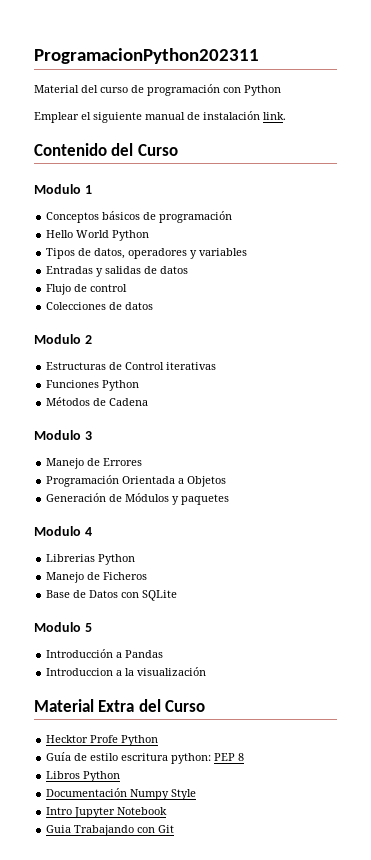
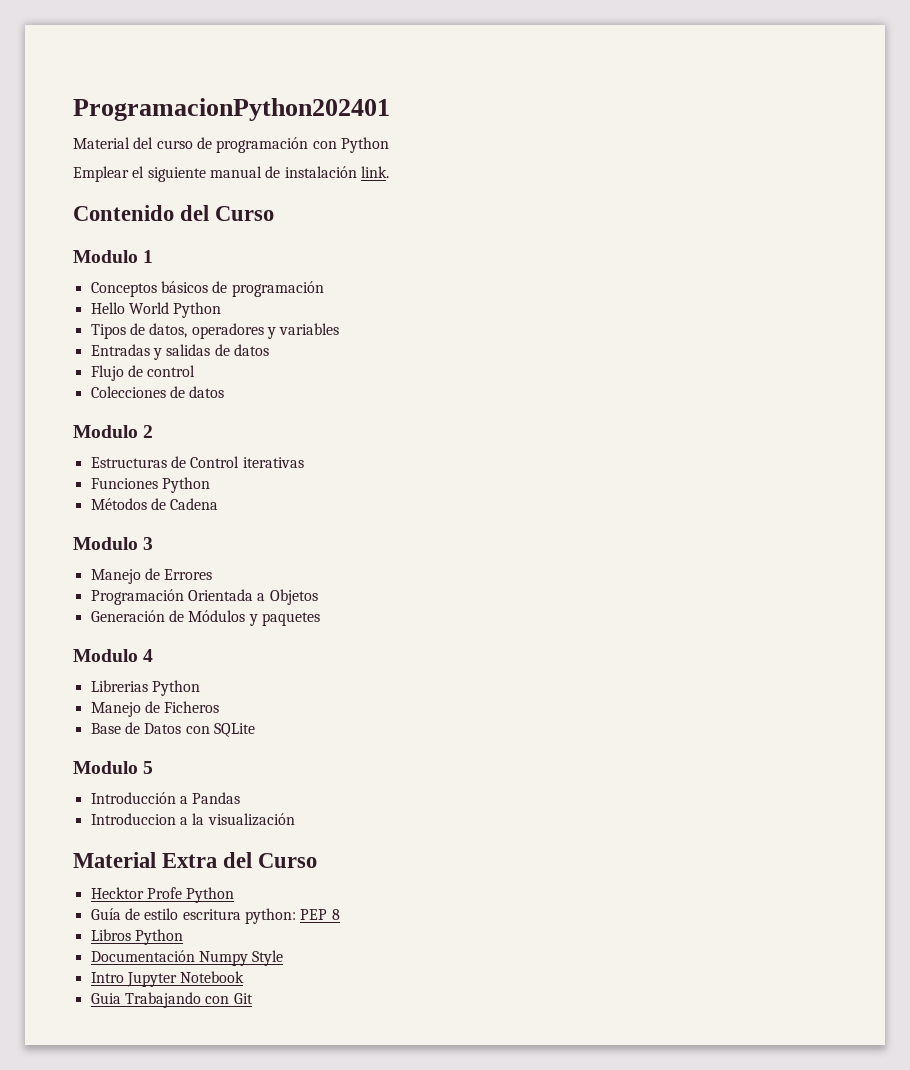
- ProgramacionPython202311
+ ProgramacionPython202401

